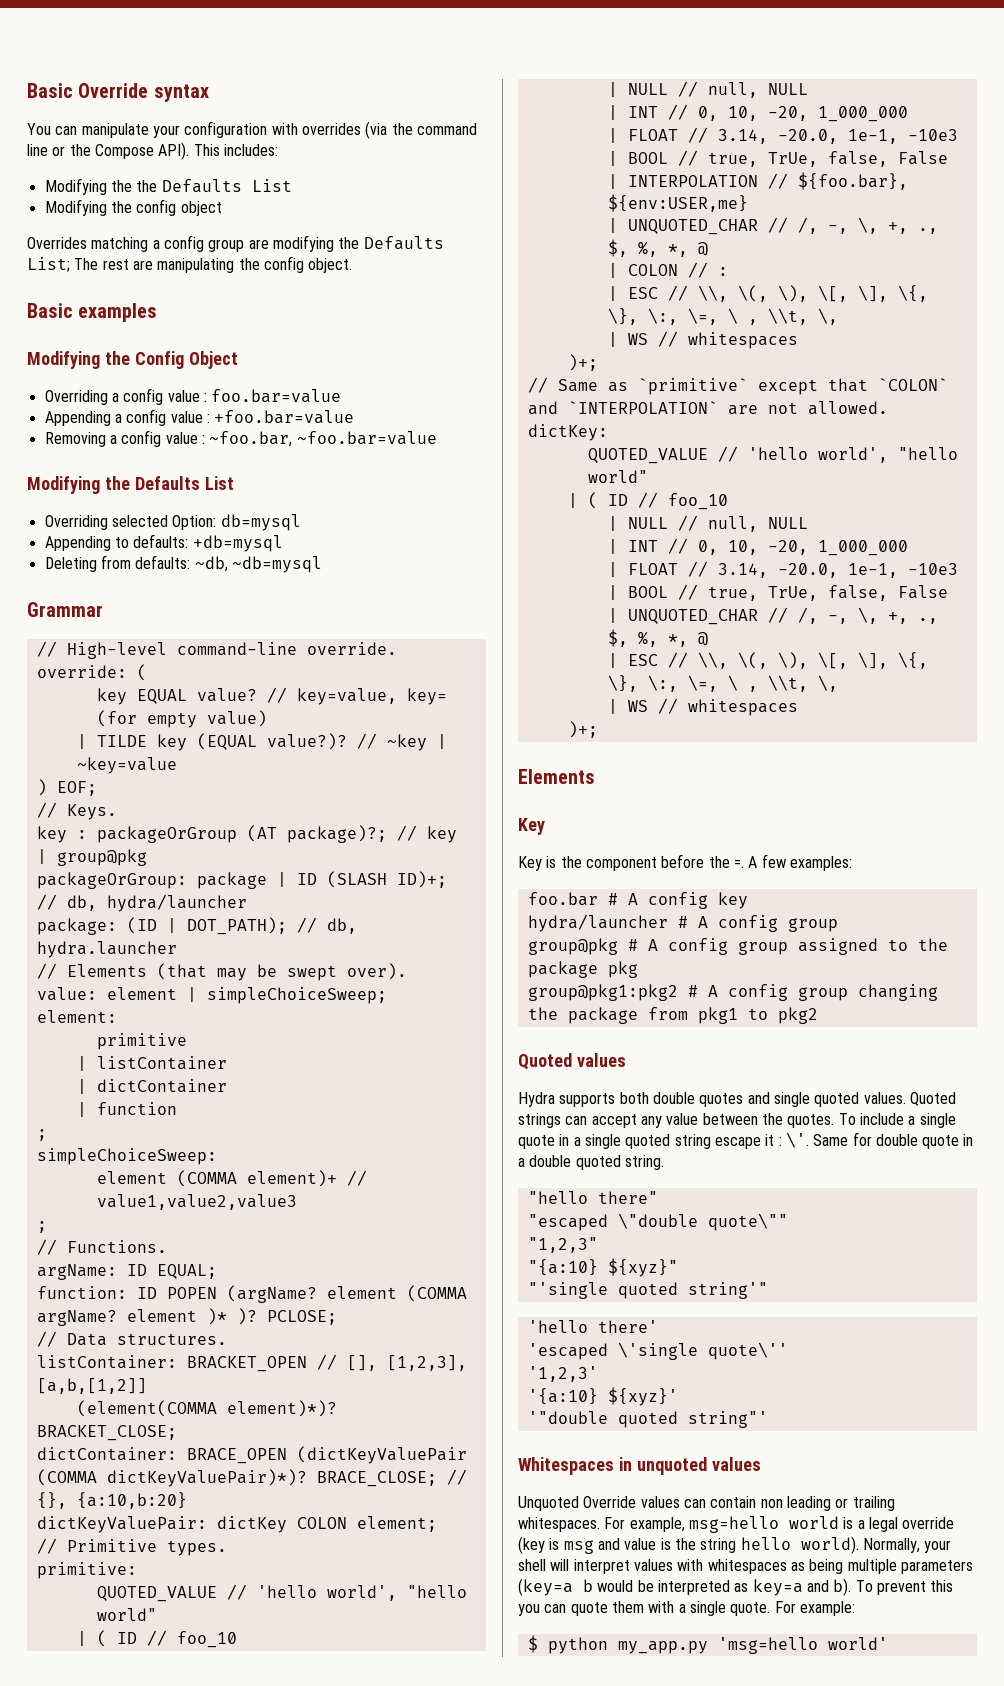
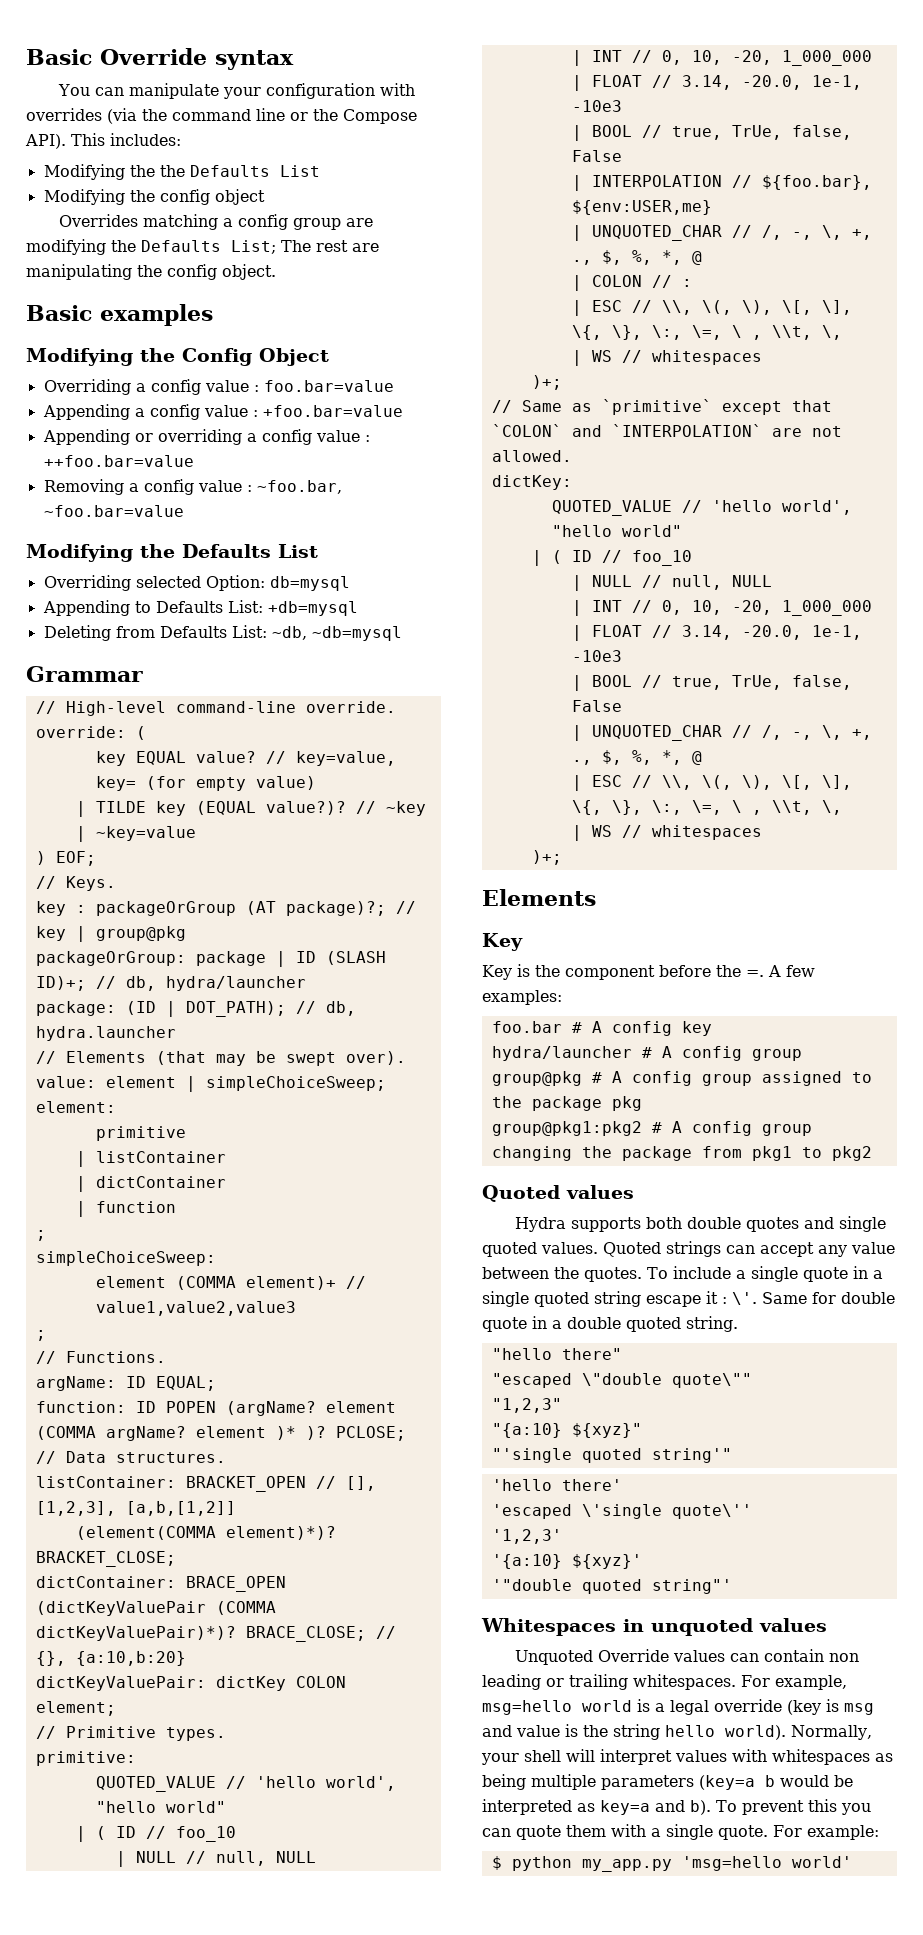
+ Appending or overriding a config value : ++foo.bar=value
- Appending to defaults: +db=mysql
+ Appending to Defaults List: +db=mysql
- Deleting from defaults: ~db, ~db=mysql
+ Deleting from Defaults List: ~db, ~db=mysql

